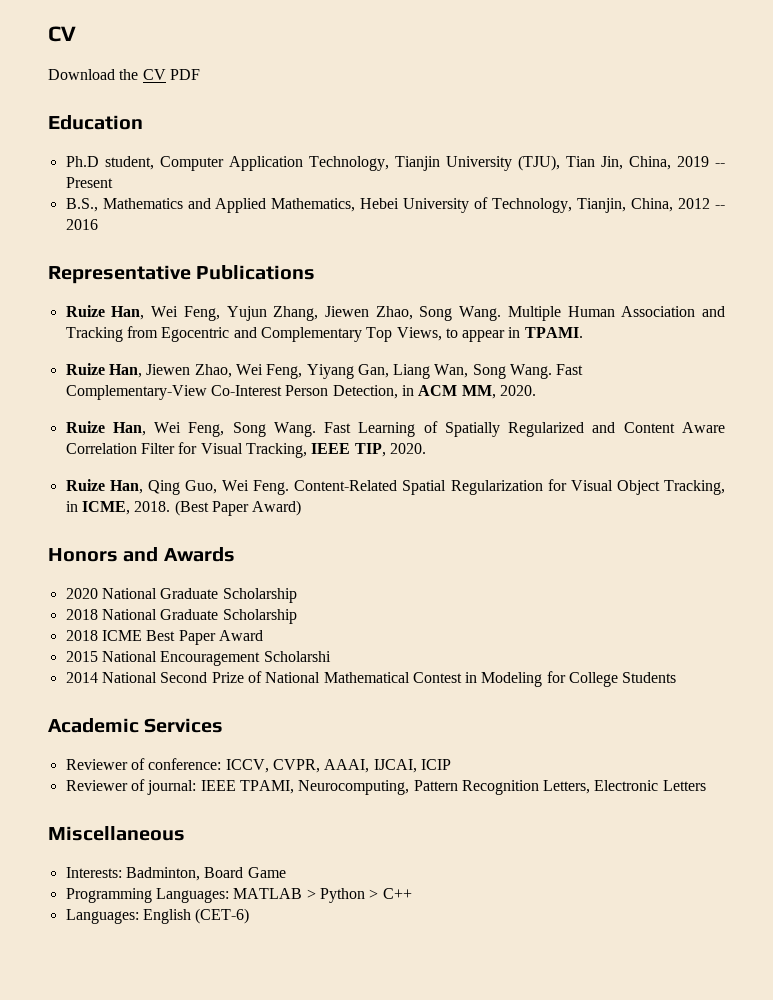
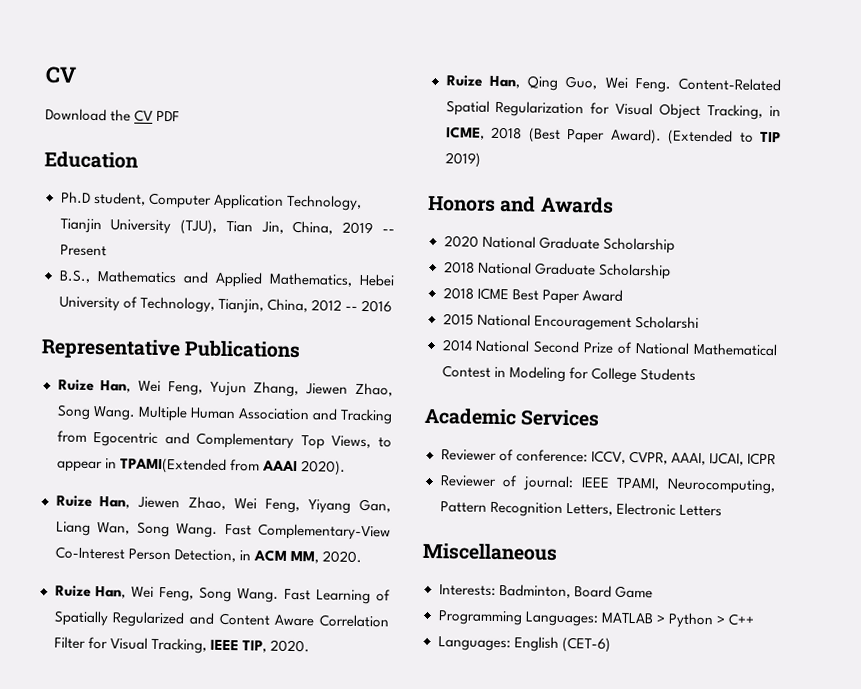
- Multiple Human Association and Tracking from Egocentric and Complementary Top Views, to appear in TPAMI.
+ Multiple Human Association and Tracking from Egocentric and Complementary Top Views, to appear in TPAMI(Extended from AAAI 2020).
- Content-Related Spatial Regularization for Visual Object Tracking, in ICME, 2018. (Best Paper Award)
+ Content-Related Spatial Regularization for Visual Object Tracking, in ICME, 2018 (Best Paper Award). (Extended to TIP 2019)
- Reviewer of conference: ICCV, CVPR, AAAI, IJCAI, ICIP
+ Reviewer of conference: ICCV, CVPR, AAAI, IJCAI, ICPR

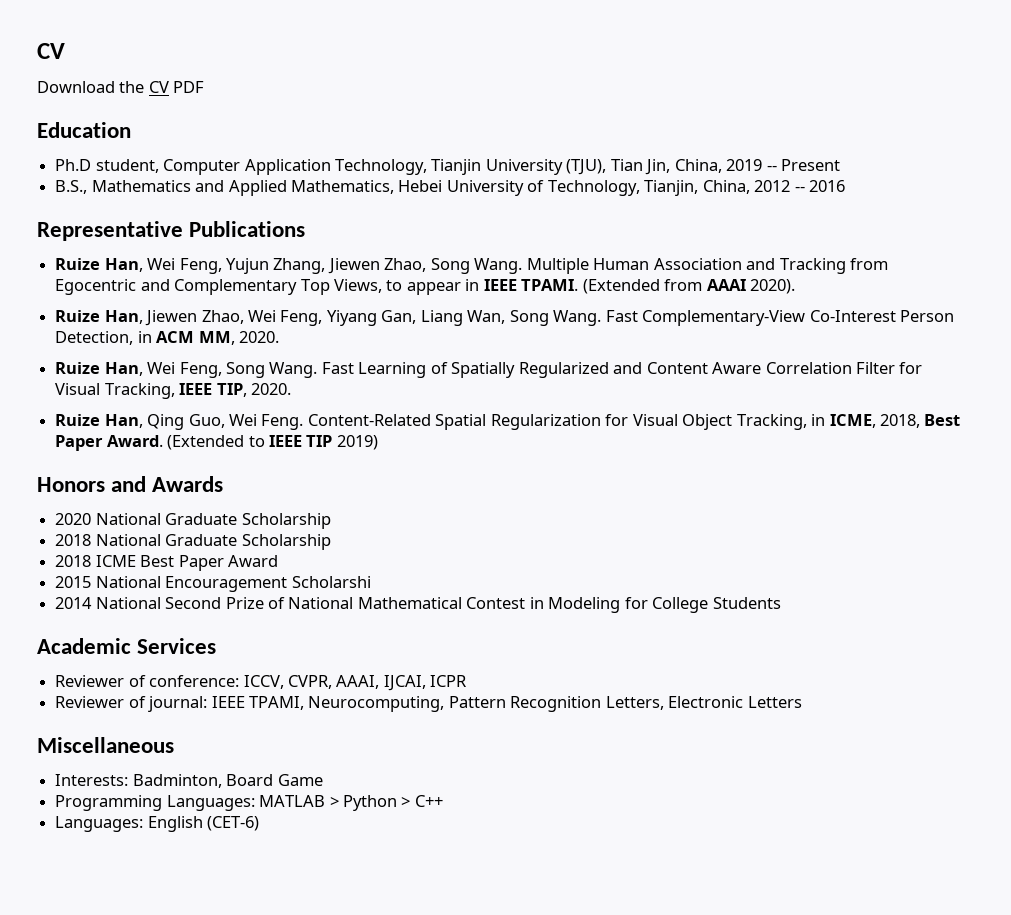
- Multiple Human Association and Tracking from Egocentric and Complementary Top Views, to appear in TPAMI(Extended from AAAI 2020).
+ Multiple Human Association and Tracking from Egocentric and Complementary Top Views, to appear in IEEE TPAMI. (Extended from AAAI 2020).
- Content-Related Spatial Regularization for Visual Object Tracking, in ICME, 2018 (Best Paper Award).
+ Content-Related Spatial Regularization for Visual Object Tracking, in ICME, 2018, Best Paper Award.
- (Extended to TIP 2019)
+ (Extended to IEEE TIP 2019)

